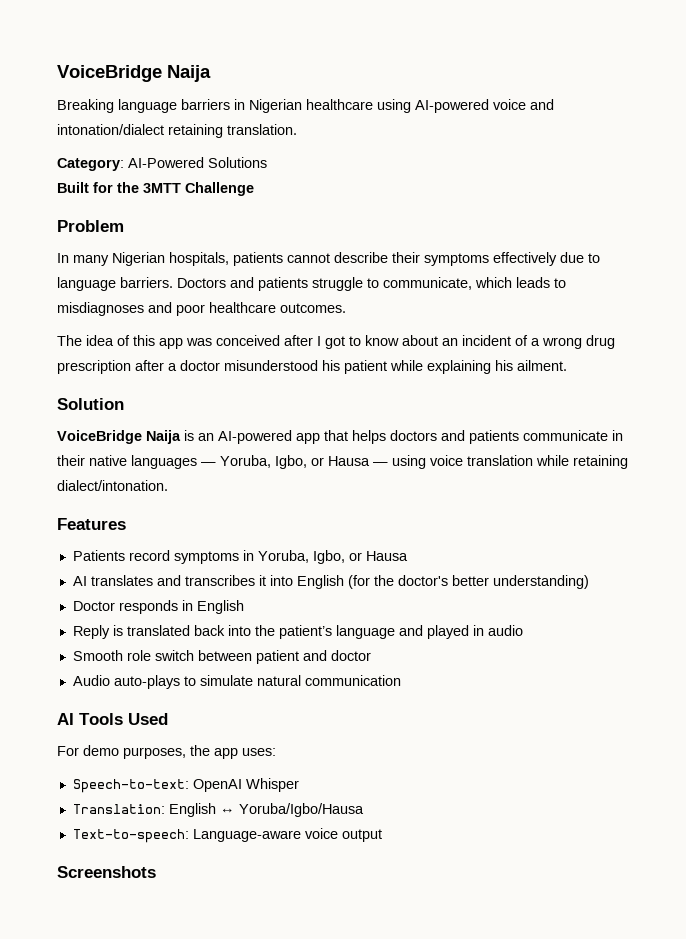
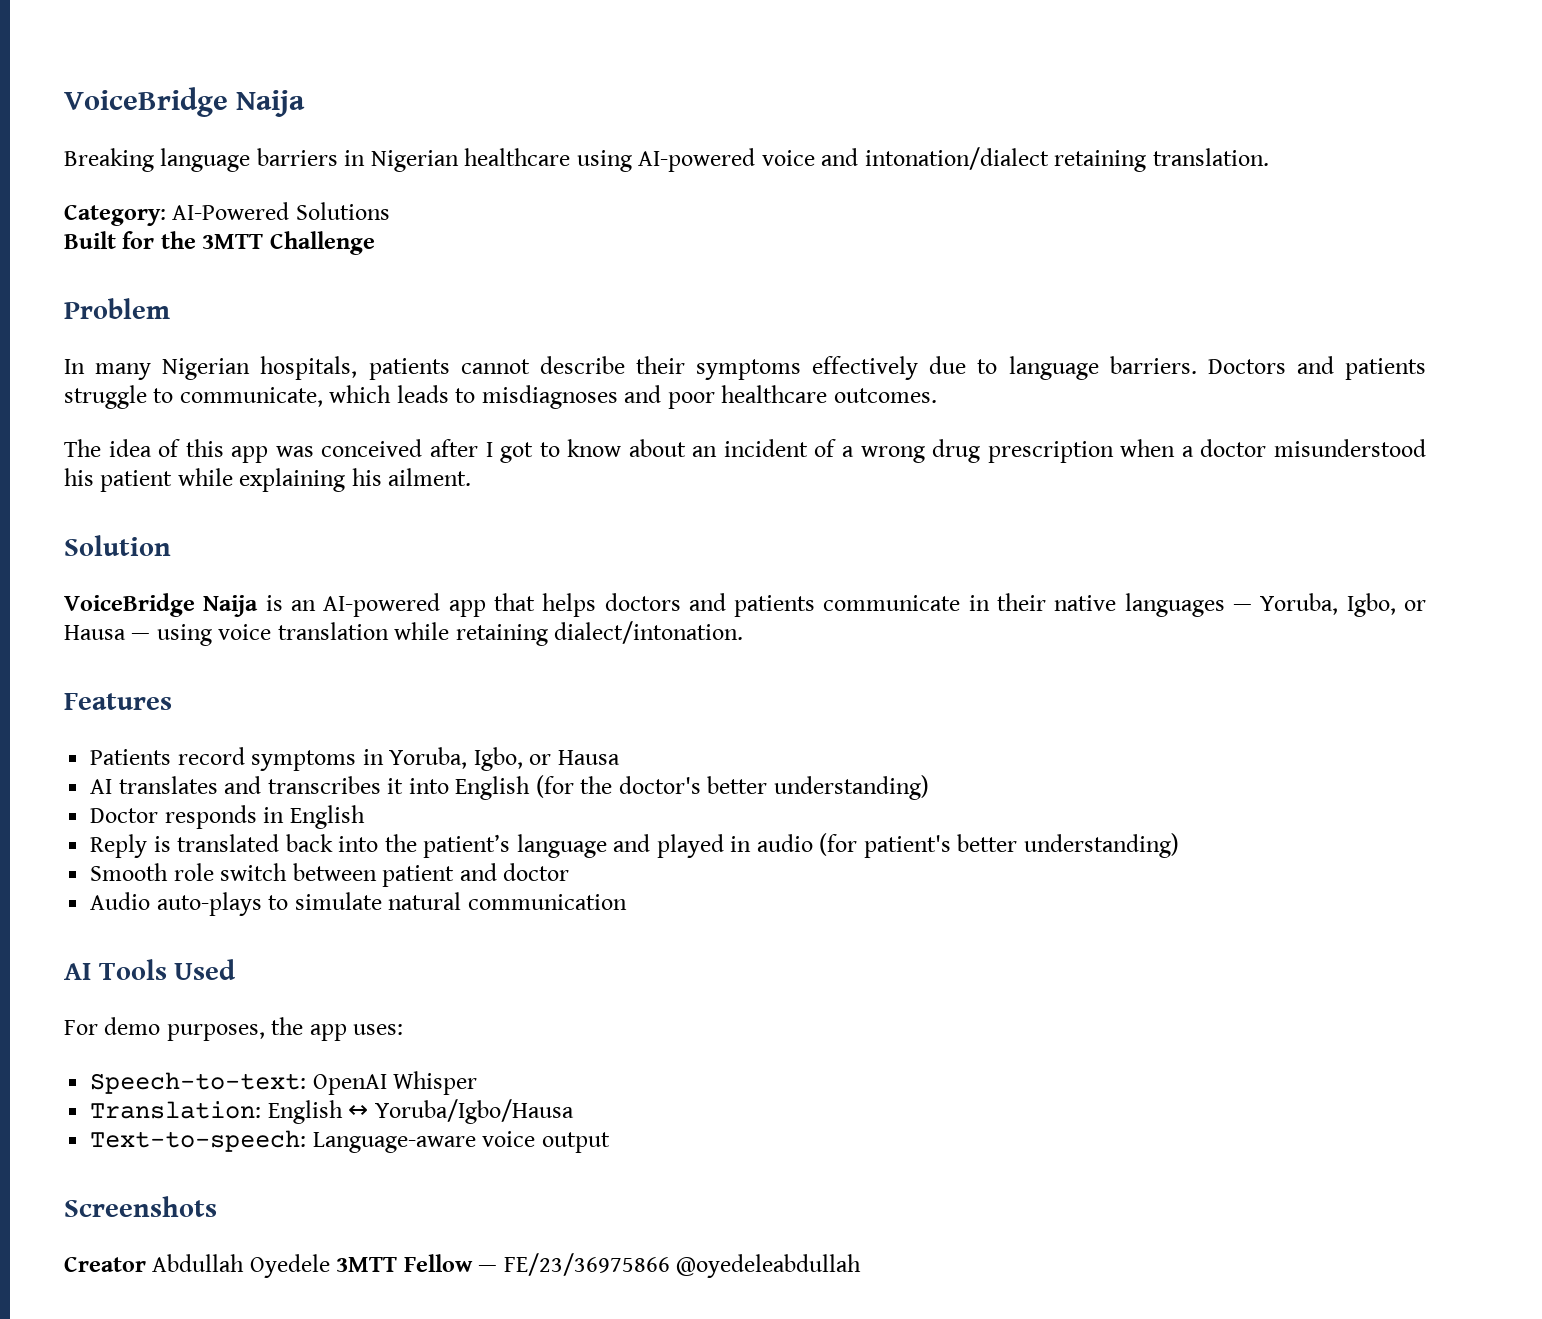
- The idea of this app was conceived after I got to know about an incident of a wrong drug prescription after a doctor misunderstood his patient while explaining his ailment.
+ The idea of this app was conceived after I got to know about an incident of a wrong drug prescription when a doctor misunderstood his patient while explaining his ailment.
- Reply is translated back into the patient’s language and played in audio
+ Reply is translated back into the patient’s language and played in audio (for patient's better understanding)
+ Creator Abdullah Oyedele 3MTT Fellow — FE/23/36975866 @oyedeleabdullah

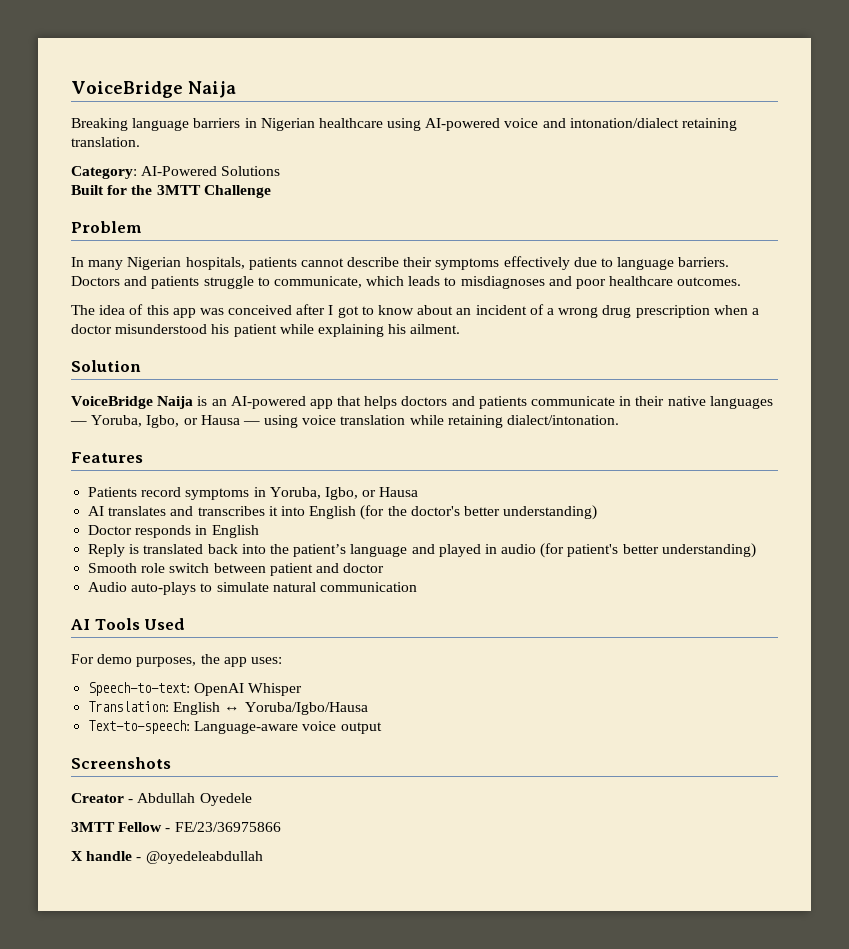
- Creator Abdullah Oyedele 3MTT Fellow — FE/23/36975866 @oyedeleabdullah
+ Creator - Abdullah Oyedele
+ 3MTT Fellow - FE/23/36975866
+ X handle - @oyedeleabdullah

